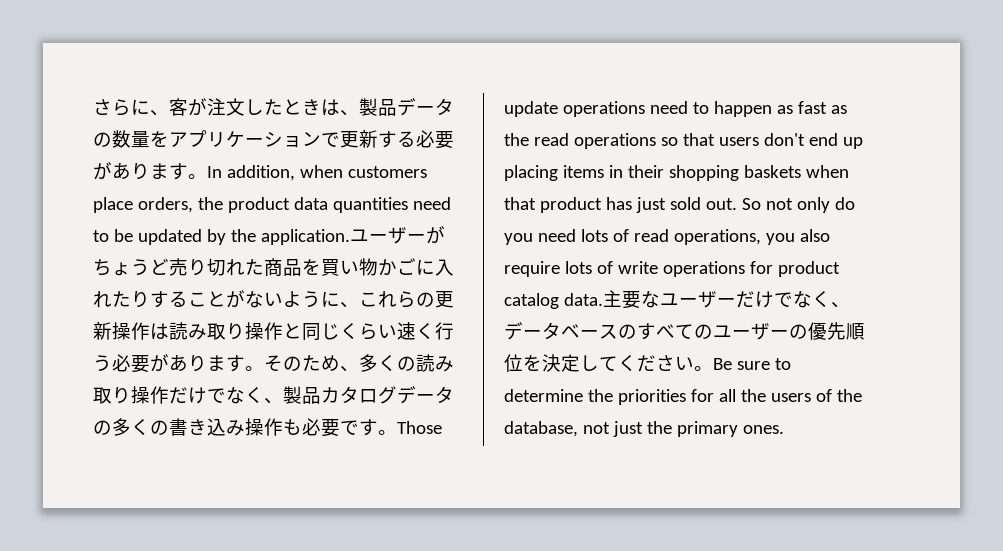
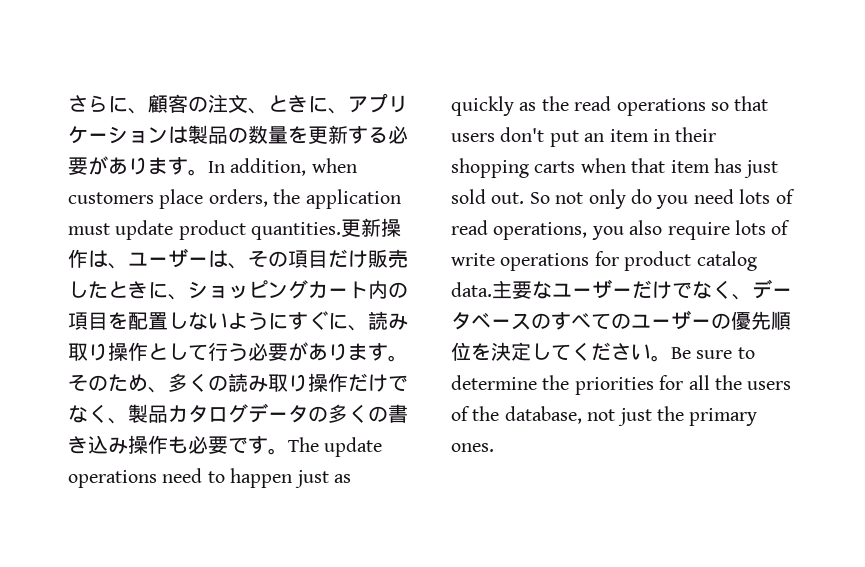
- さらに、客が注文したときは、製品データの数量をアプリケーションで更新する必要があります。
+ さらに、顧客の注文、ときに、アプリケーションは製品の数量を更新する必要があります。
- In addition, when customers place orders, the product data quantities need to be updated by the application.ユーザーがちょうど売り切れた商品を買い物かごに入れたりすることがないように、これらの更新操作は読み取り操作と同じくらい速く行う必要があります。
+ In addition, when customers place orders, the application must update product quantities.更新操作は、ユーザーは、その項目だけ販売したときに、ショッピングカート内の項目を配置しないようにすぐに、読み取り操作として行う必要があります。
- Those update operations need to happen as fast as the read operations so that users don't end up placing items in their shopping baskets when that product has just sold out.
+ The update operations need to happen just as quickly as the read operations so that users don't put an item in their shopping carts when that item has just sold out.

